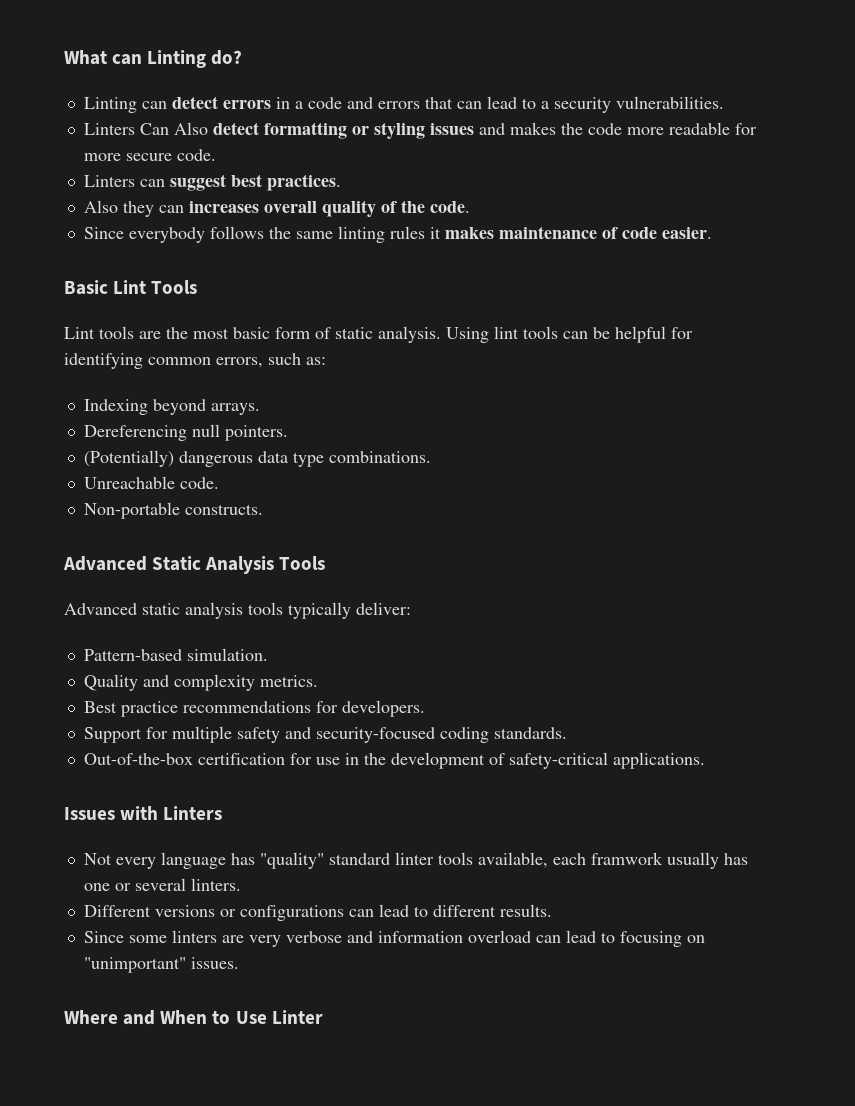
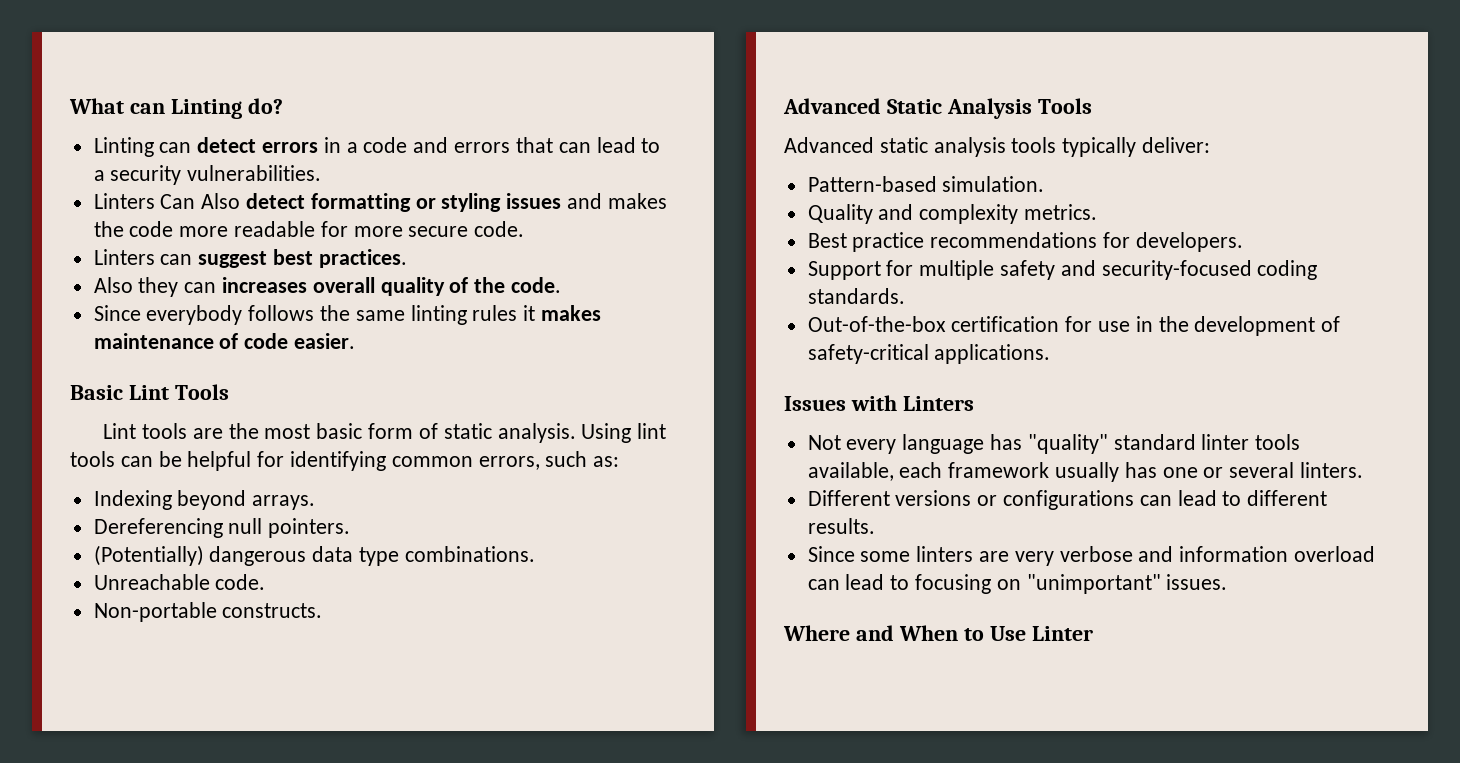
- Not every language has "quality" standard linter tools available, each framwork usually has one or several linters.
+ Not every language has "quality" standard linter tools available, each framework usually has one or several linters.

